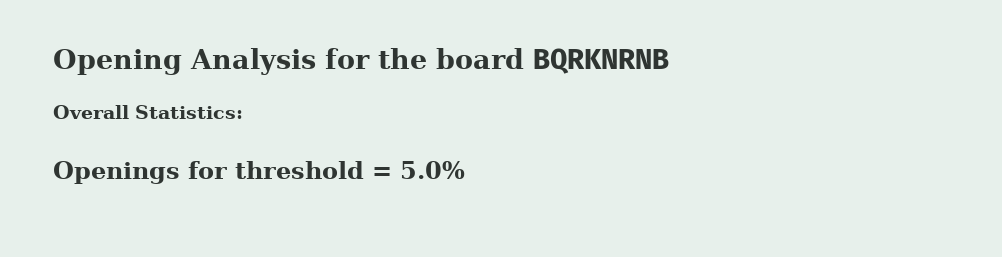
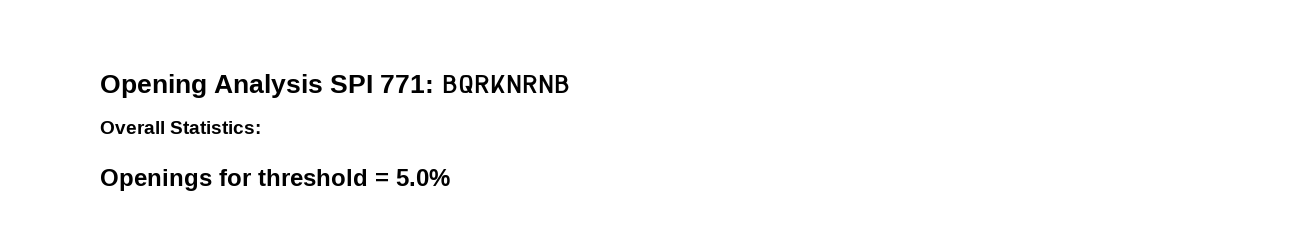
- Opening Analysis for the board BQRKNRNB
+ Opening Analysis SPI 771: BQRKNRNB

